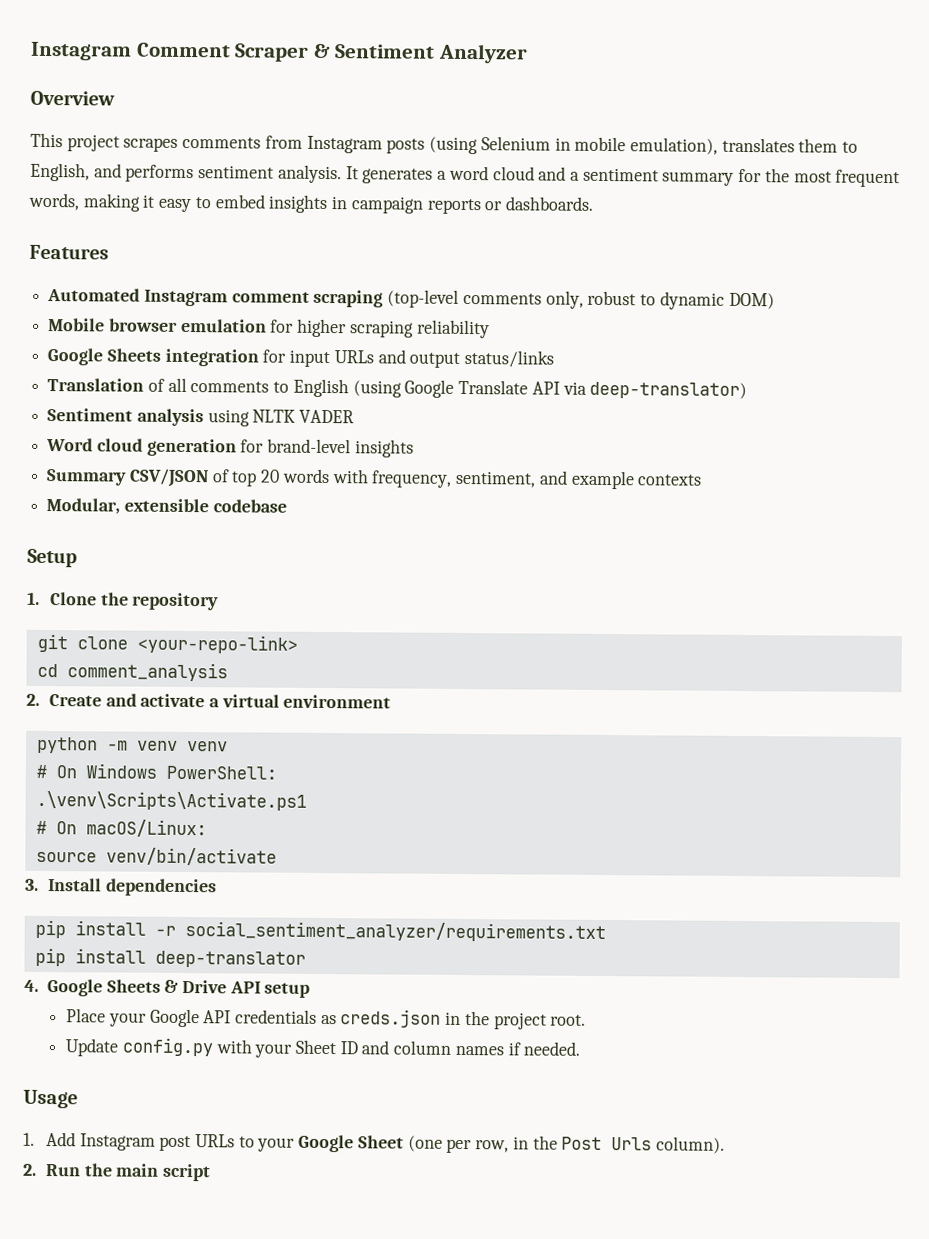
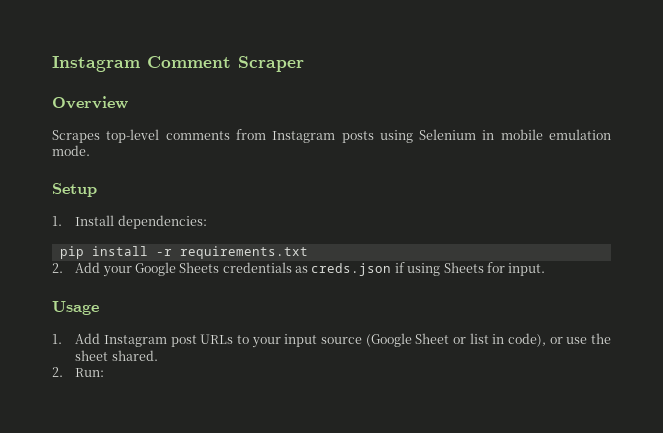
- Instagram Comment Scraper & Sentiment Analyzer
+ Instagram Comment Scraper
  Overview
- This project scrapes comments from Instagram posts (using Selenium in mobile emulation), translates them to English, and performs sentiment analysis. It generates a word cloud and a sentiment summary for the most frequent words, making it easy to embed insights in campaign reports or dashboards.
- Features
- Automated Instagram comment scraping (top-level comments only, robust to dynamic DOM)
- Mobile browser emulation for higher scraping reliability
- Google Sheets integration for input URLs and output status/links
- Translation of all comments to English (using Google Translate API via deep-translator)
- Sentiment analysis using NLTK VADER
- Word cloud generation for brand-level insights
- Summary CSV/JSON of top 20 words with frequency, sentiment, and example contexts
- Modular, extensible codebase
+ Scrapes top-level comments from Instagram posts using Selenium in mobile emulation mode.
  Setup
- 1. Clone the repository
- git clone <your-repo-link>
- cd comment_analysis
- 2. Create and activate a virtual environment
- python -m venv venv
- # On Windows PowerShell:
- .\venv\Scripts\Activate.ps1
- # On macOS/Linux:
- source venv/bin/activate
- 3. Install dependencies
- pip install -r social_sentiment_analyzer/requirements.txt
- pip install deep-translator
- 4. Google Sheets & Drive API setup
- Place your Google API credentials as creds.json in the project root.
- Update config.py with your Sheet ID and column names if needed.
+ 1. Install dependencies:
+ pip install -r requirements.txt
+ 2. Add your Google Sheets credentials as creds.json if using Sheets for input.
- 1. Add Instagram post URLs to your Google Sheet (one per row, in the Post Urls column).
- 2. Run the main script
+ 1. Add Instagram post URLs to your input source (Google Sheet or list in code), or use the sheet shared.
+ 2. Run:

